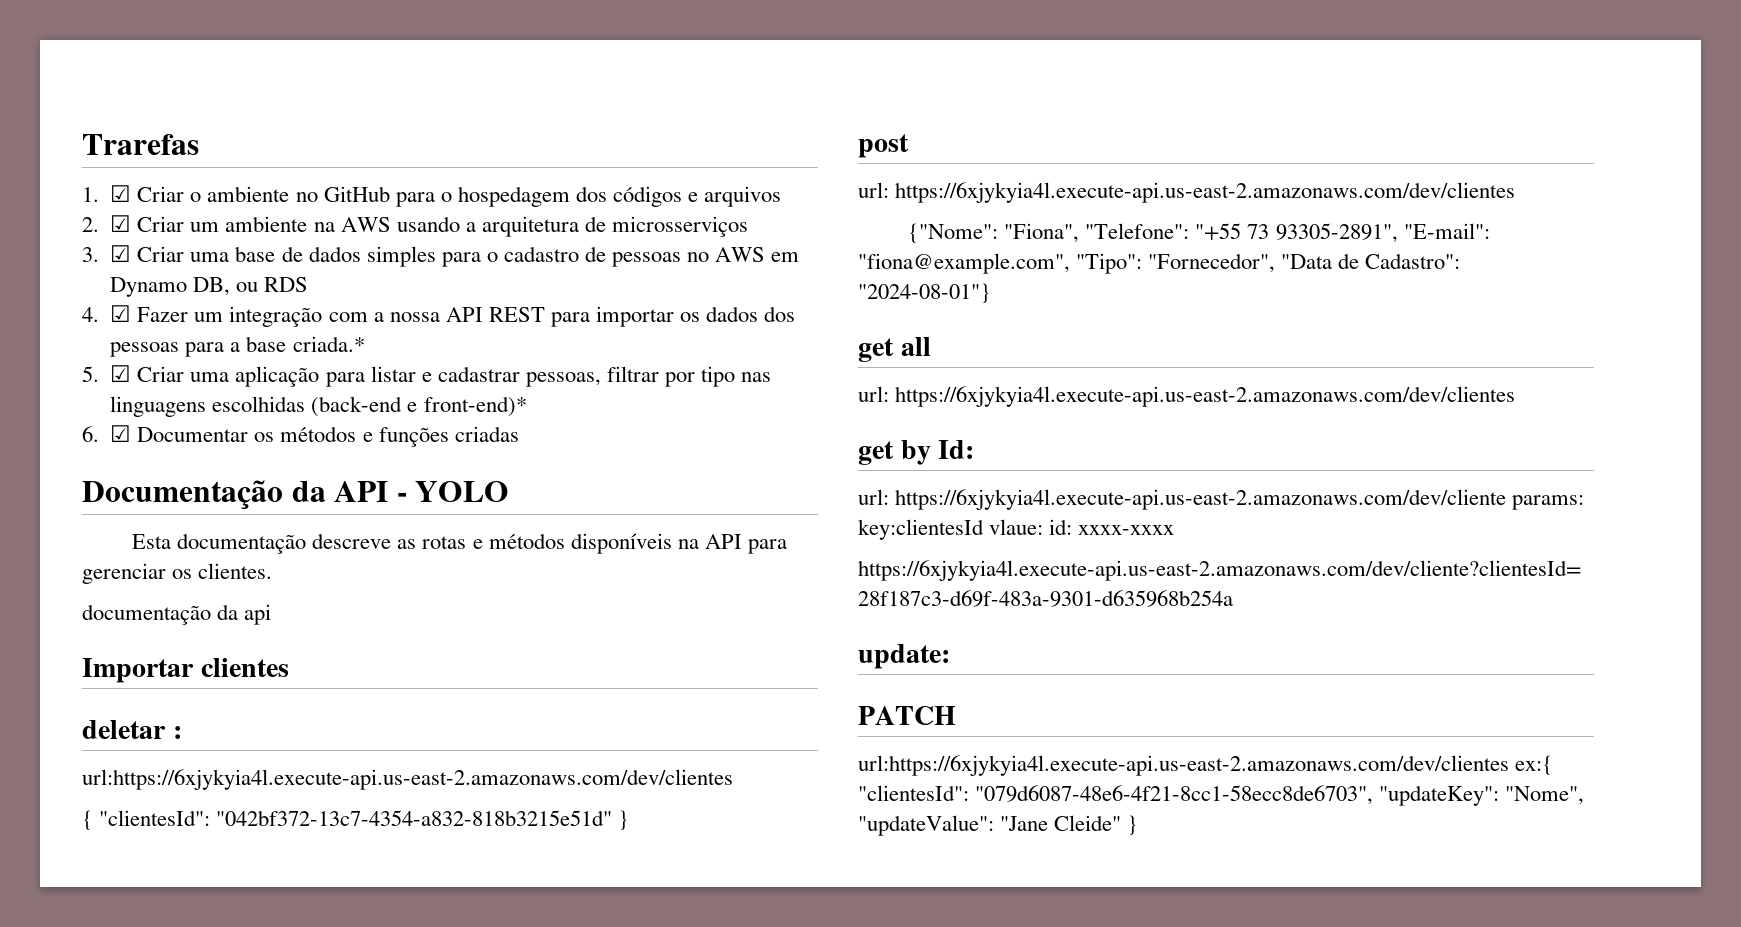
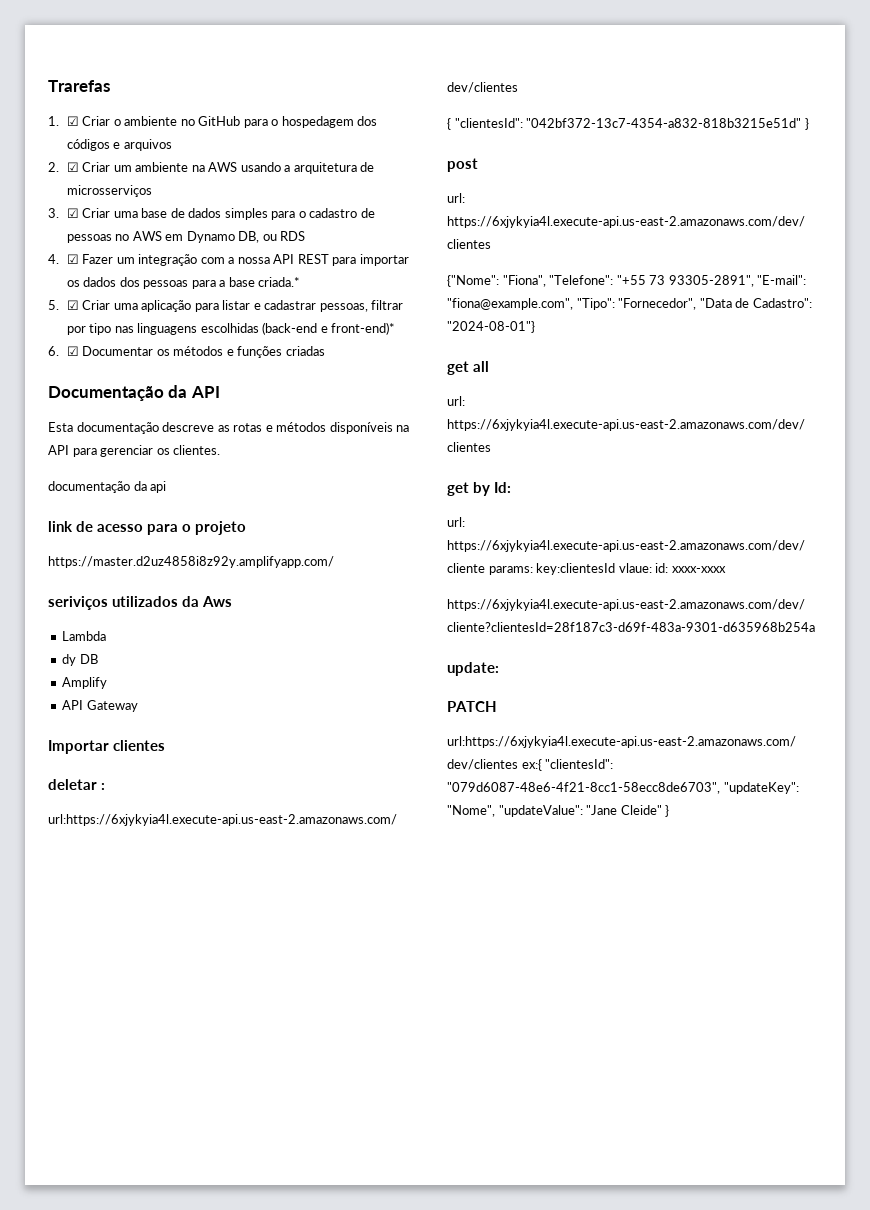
- Documentação da API - YOLO
+ Documentação da API
+ link de acesso para o projeto
+ https://master.d2uz4858i8z92y.amplifyapp.com/
+ seriviços utilizados da Aws
+ Lambda
+ dy DB
+ Amplify
+ API Gateway

